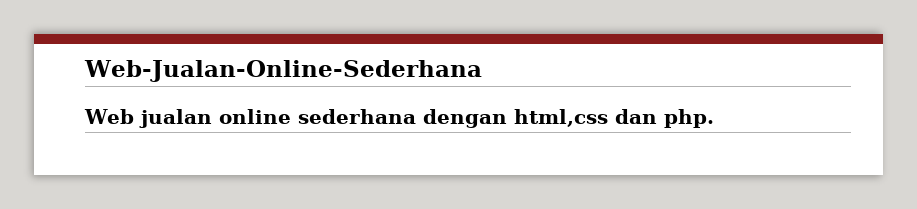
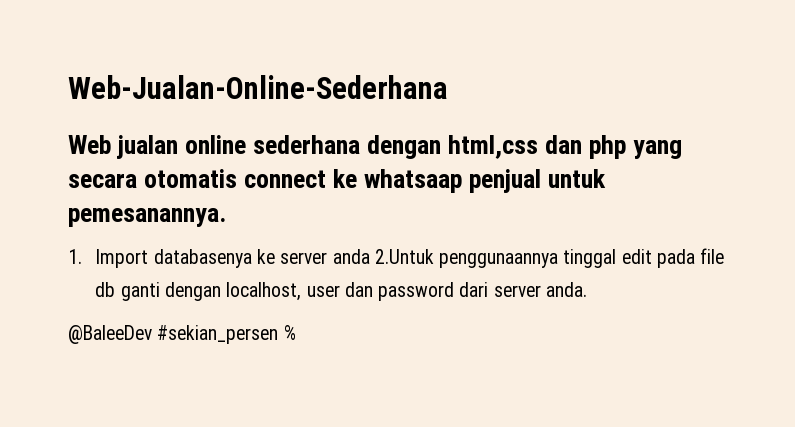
- Web jualan online sederhana dengan html,css dan php.
+ Web jualan online sederhana dengan html,css dan php yang secara otomatis connect ke whatsaap penjual untuk pemesanannya.
+ 1. Import databasenya ke server anda 2.Untuk penggunaannya tinggal edit pada file db ganti dengan localhost, user dan password dari server anda.
+ @BaleeDev #sekian_persen %

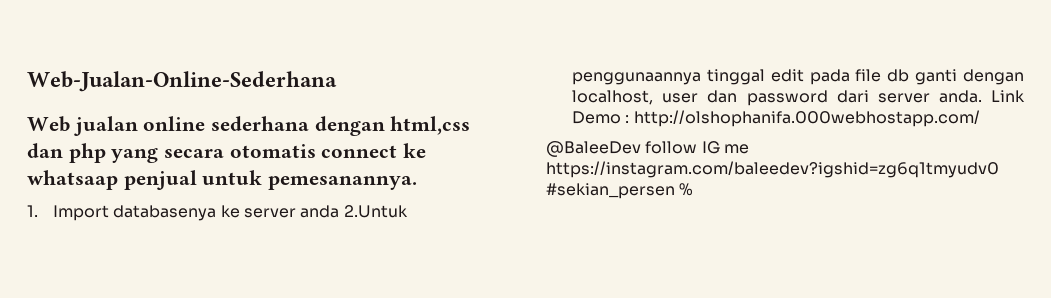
- 1. Import databasenya ke server anda 2.Untuk penggunaannya tinggal edit pada file db ganti dengan localhost, user dan password dari server anda.
- @BaleeDev #sekian_persen %
+ 1. Import databasenya ke server anda 2.Untuk penggunaannya tinggal edit pada file db ganti dengan localhost, user dan password dari server anda. Link Demo : http://olshophanifa.000webhostapp.com/
+ @BaleeDev follow IG me https://instagram.com/baleedev?igshid=zg6q1tmyudv0 #sekian_persen %

